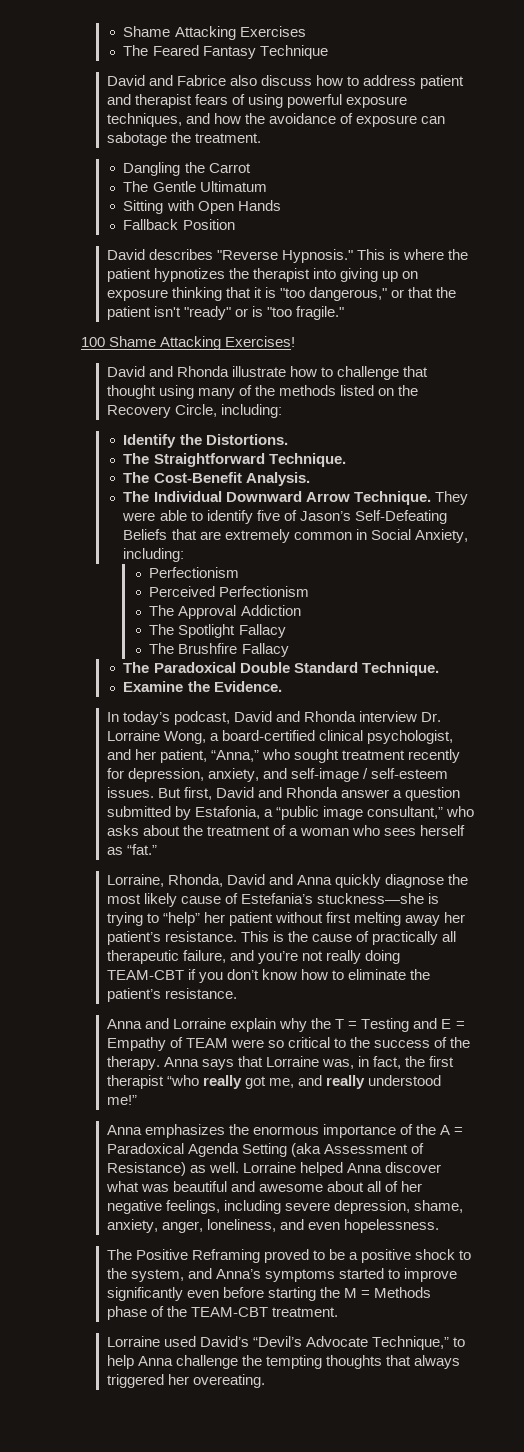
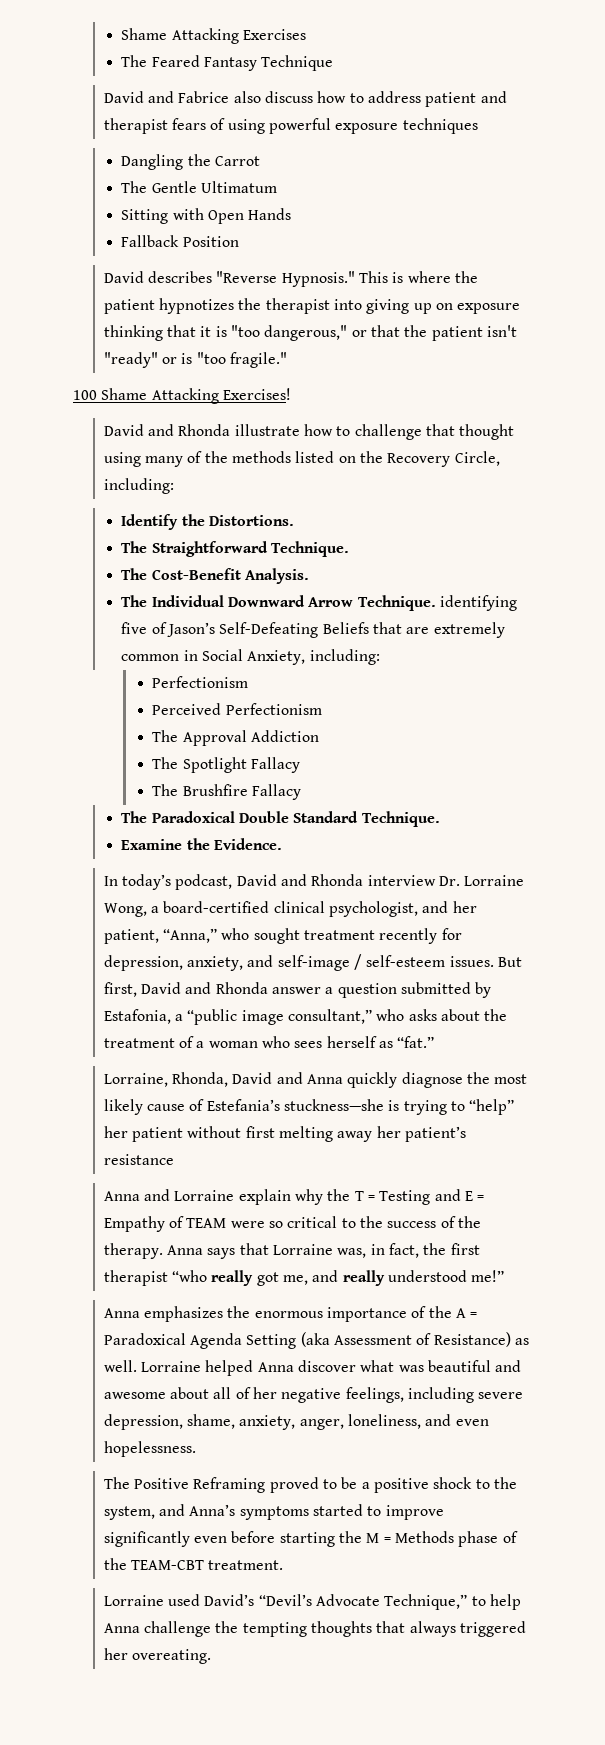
- David and Fabrice also discuss how to address patient and therapist fears of using powerful exposure techniques, and how the avoidance of exposure can sabotage the treatment.
+ David and Fabrice also discuss how to address patient and therapist fears of using powerful exposure techniques
- The Individual Downward Arrow Technique. They were able to identify five of Jason’s Self-Defeating Beliefs that are extremely common in Social Anxiety, including:
+ The Individual Downward Arrow Technique. identifying five of Jason’s Self-Defeating Beliefs that are extremely common in Social Anxiety, including:
- Lorraine, Rhonda, David and Anna quickly diagnose the most likely cause of Estefania’s stuckness—she is trying to “help” her patient without first melting away her patient’s resistance. This is the cause of practically all therapeutic failure, and you’re not really doing TEAM-CBT if you don’t know how to eliminate the patient’s resistance.
+ Lorraine, Rhonda, David and Anna quickly diagnose the most likely cause of Estefania’s stuckness—she is trying to “help” her patient without first melting away her patient’s resistance

